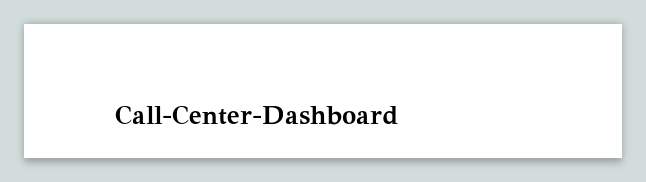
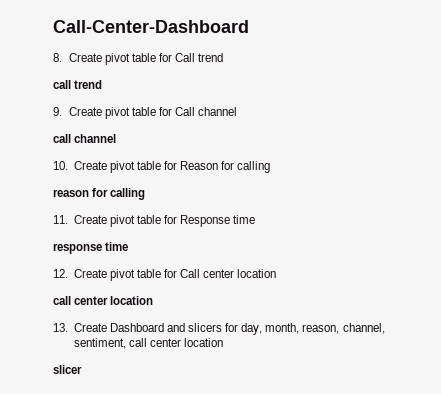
+ 8. Create pivot table for Call trend
+ call trend
+ 9. Create pivot table for Call channel
+ call channel
+ 10. Create pivot table for Reason for calling
+ reason for calling
+ 11. Create pivot table for Response time
+ response time
+ 12. Create pivot table for Call center location
+ call center location
+ 13. Create Dashboard and slicers for day, month, reason, channel, sentiment, call center location
+ slicer

